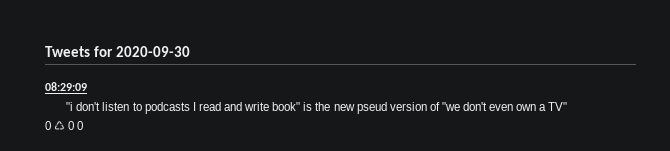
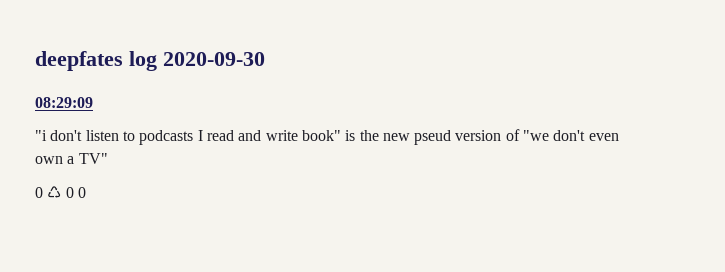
- Tweets for 2020-09-30
+ deepfates log 2020-09-30

